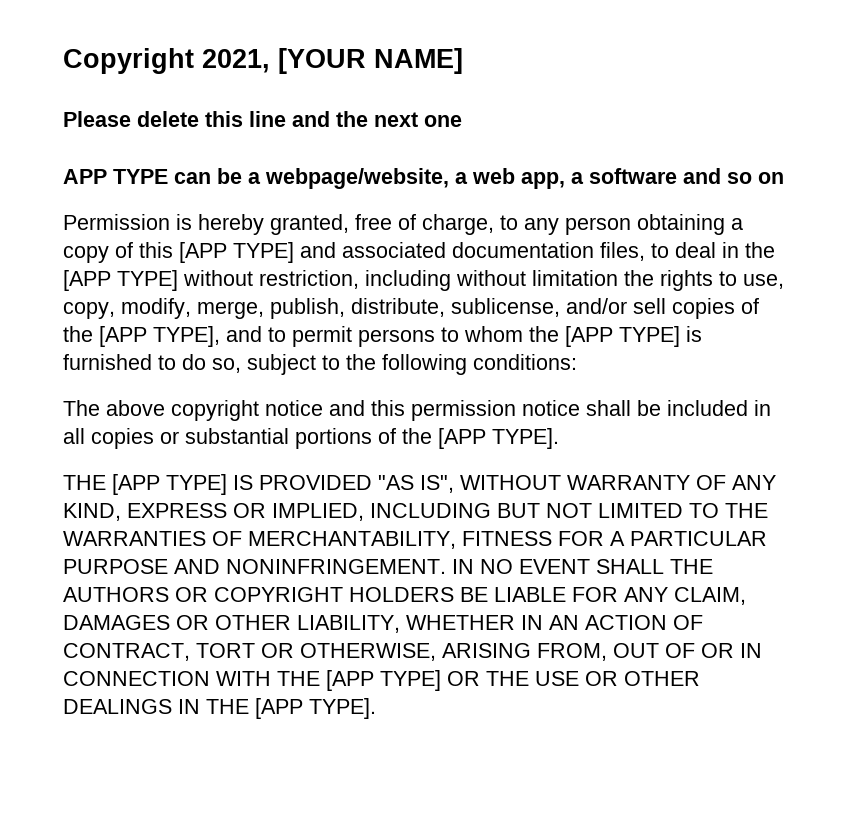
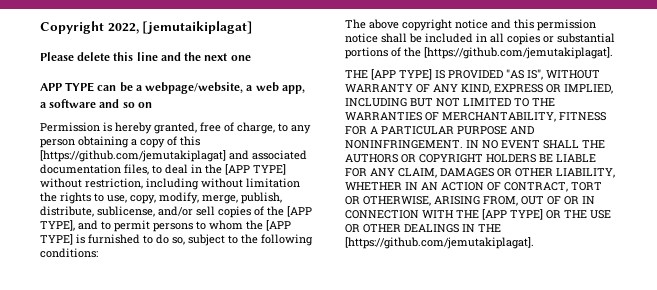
- Copyright 2021, [YOUR NAME]
+ Copyright 2022, [jemutaikiplagat]
- Permission is hereby granted, free of charge, to any person obtaining a copy of this [APP TYPE] and associated documentation files, to deal in the [APP TYPE] without restriction, including without limitation the rights to use, copy, modify, merge, publish, distribute, sublicense, and/or sell copies of the [APP TYPE], and to permit persons to whom the [APP TYPE] is furnished to do so, subject to the following conditions:
+ Permission is hereby granted, free of charge, to any person obtaining a copy of this [https://github.com/jemutakiplagat] and associated documentation files, to deal in the [APP TYPE] without restriction, including without limitation the rights to use, copy, modify, merge, publish, distribute, sublicense, and/or sell copies of the [APP TYPE], and to permit persons to whom the [APP TYPE] is furnished to do so, subject to the following conditions:
- The above copyright notice and this permission notice shall be included in all copies or substantial portions of the [APP TYPE].
+ The above copyright notice and this permission notice shall be included in all copies or substantial portions of the [https://github.com/jemutakiplagat].
- IN NO EVENT SHALL THE AUTHORS OR COPYRIGHT HOLDERS BE LIABLE FOR ANY CLAIM, DAMAGES OR OTHER LIABILITY, WHETHER IN AN ACTION OF CONTRACT, TORT OR OTHERWISE, ARISING FROM, OUT OF OR IN CONNECTION WITH THE [APP TYPE] OR THE USE OR OTHER DEALINGS IN THE [APP TYPE].
+ IN NO EVENT SHALL THE AUTHORS OR COPYRIGHT HOLDERS BE LIABLE FOR ANY CLAIM, DAMAGES OR OTHER LIABILITY, WHETHER IN AN ACTION OF CONTRACT, TORT OR OTHERWISE, ARISING FROM, OUT OF OR IN CONNECTION WITH THE [APP TYPE] OR THE USE OR OTHER DEALINGS IN THE [https://github.com/jemutakiplagat].

